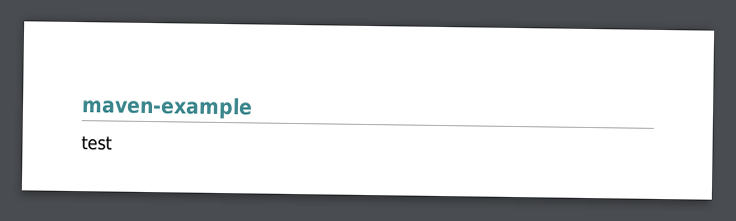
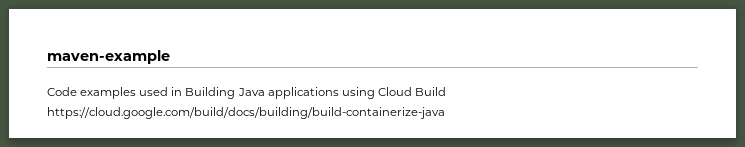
- test
+ Code examples used in Building Java applications using Cloud Build https://cloud.google.com/build/docs/building/build-containerize-java

